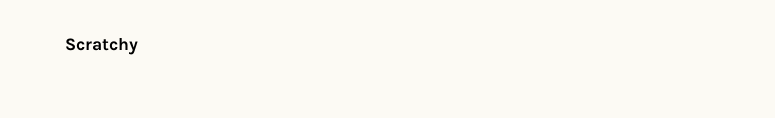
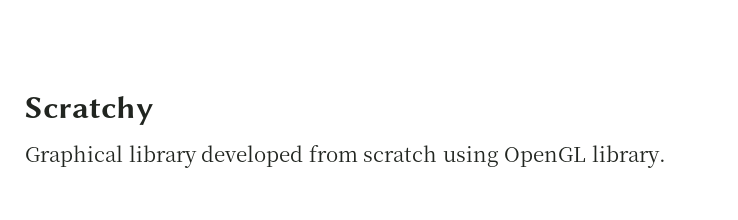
+ Graphical library developed from scratch using OpenGL library.

